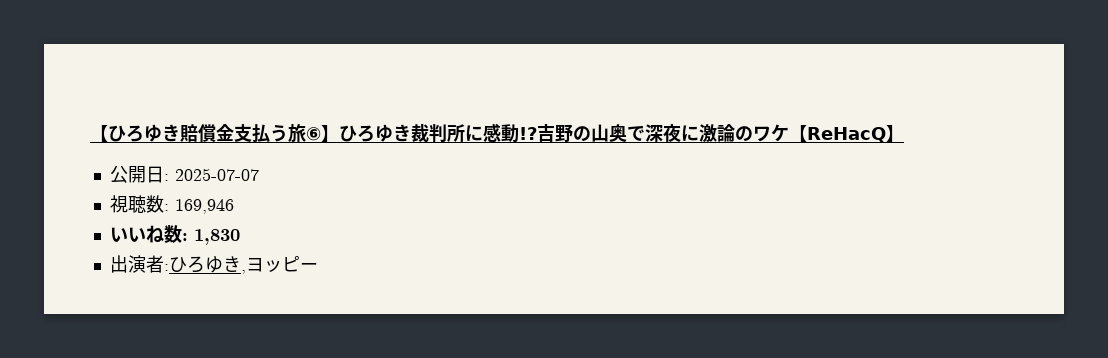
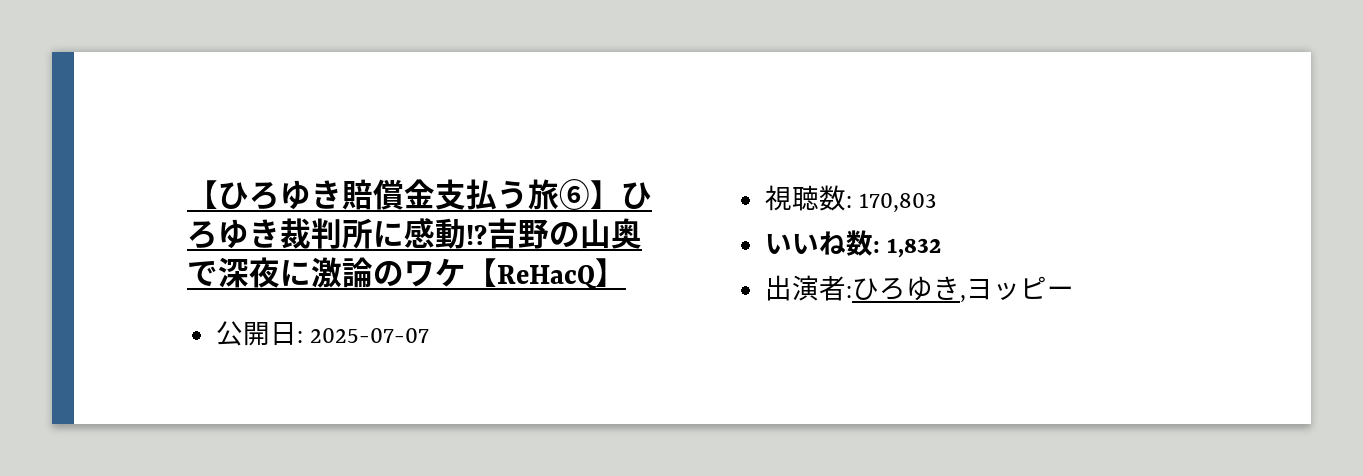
- 視聴数: 169,946
+ 視聴数: 170,803
- いいね数: 1,830
+ いいね数: 1,832

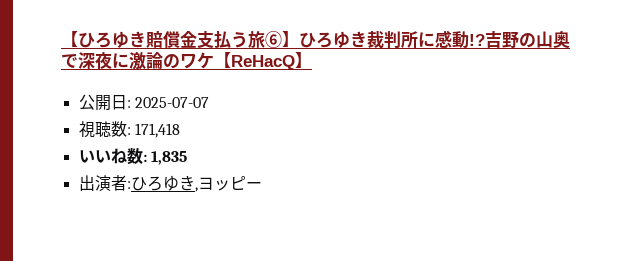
- 視聴数: 170,803
+ 視聴数: 171,418
- いいね数: 1,832
+ いいね数: 1,835

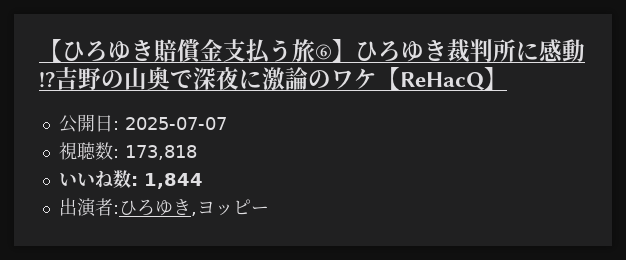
- 視聴数: 171,418
+ 視聴数: 173,818
- いいね数: 1,835
+ いいね数: 1,844

